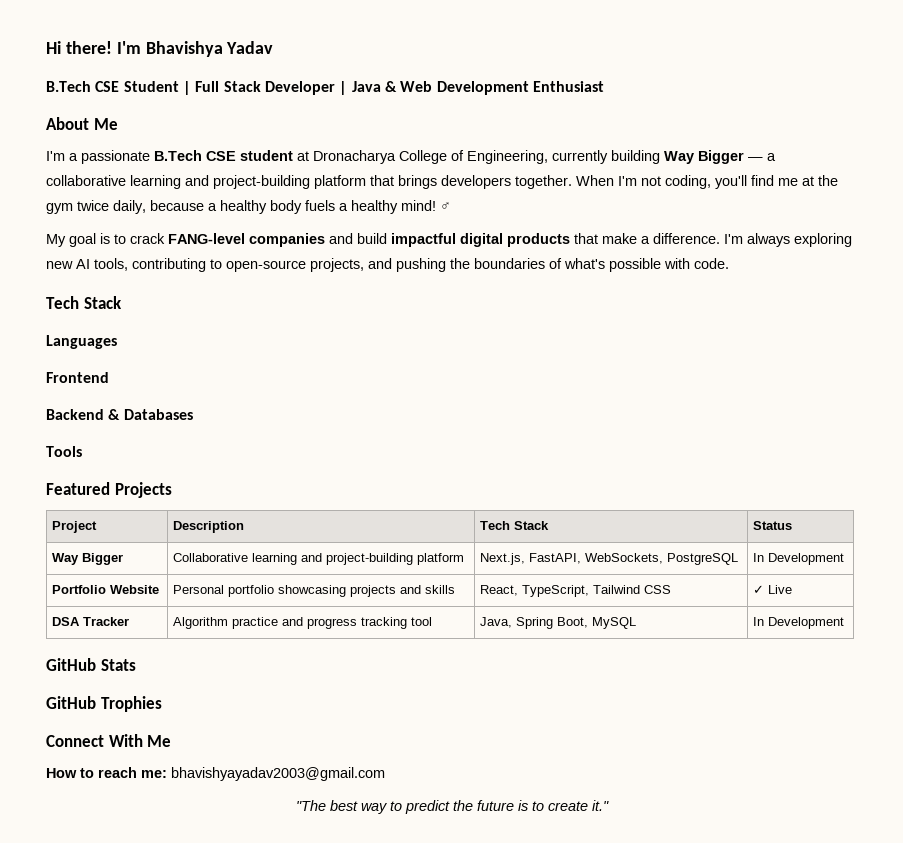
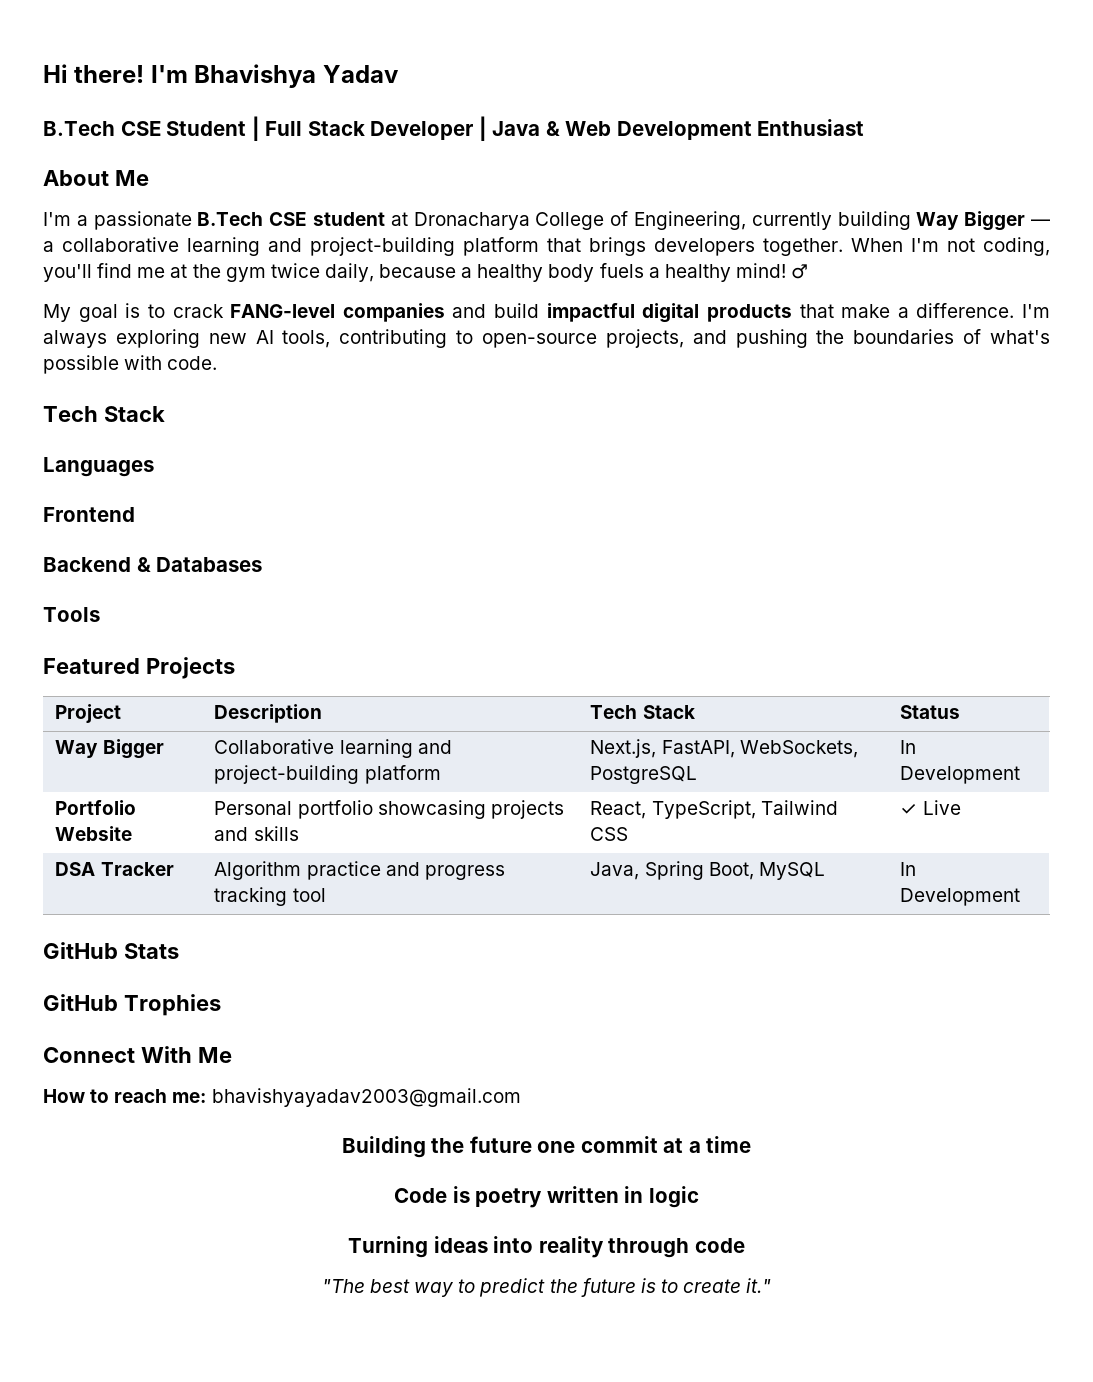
+ Building the future one commit at a time
+ Code is poetry written in logic
+ Turning ideas into reality through code

